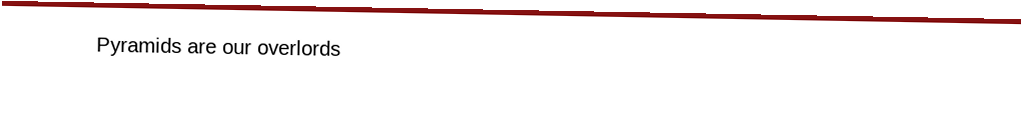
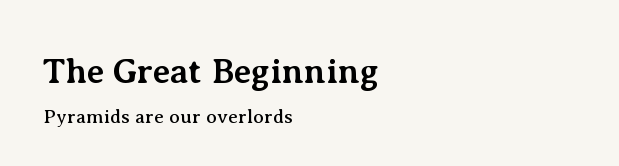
+ The Great Beginning

